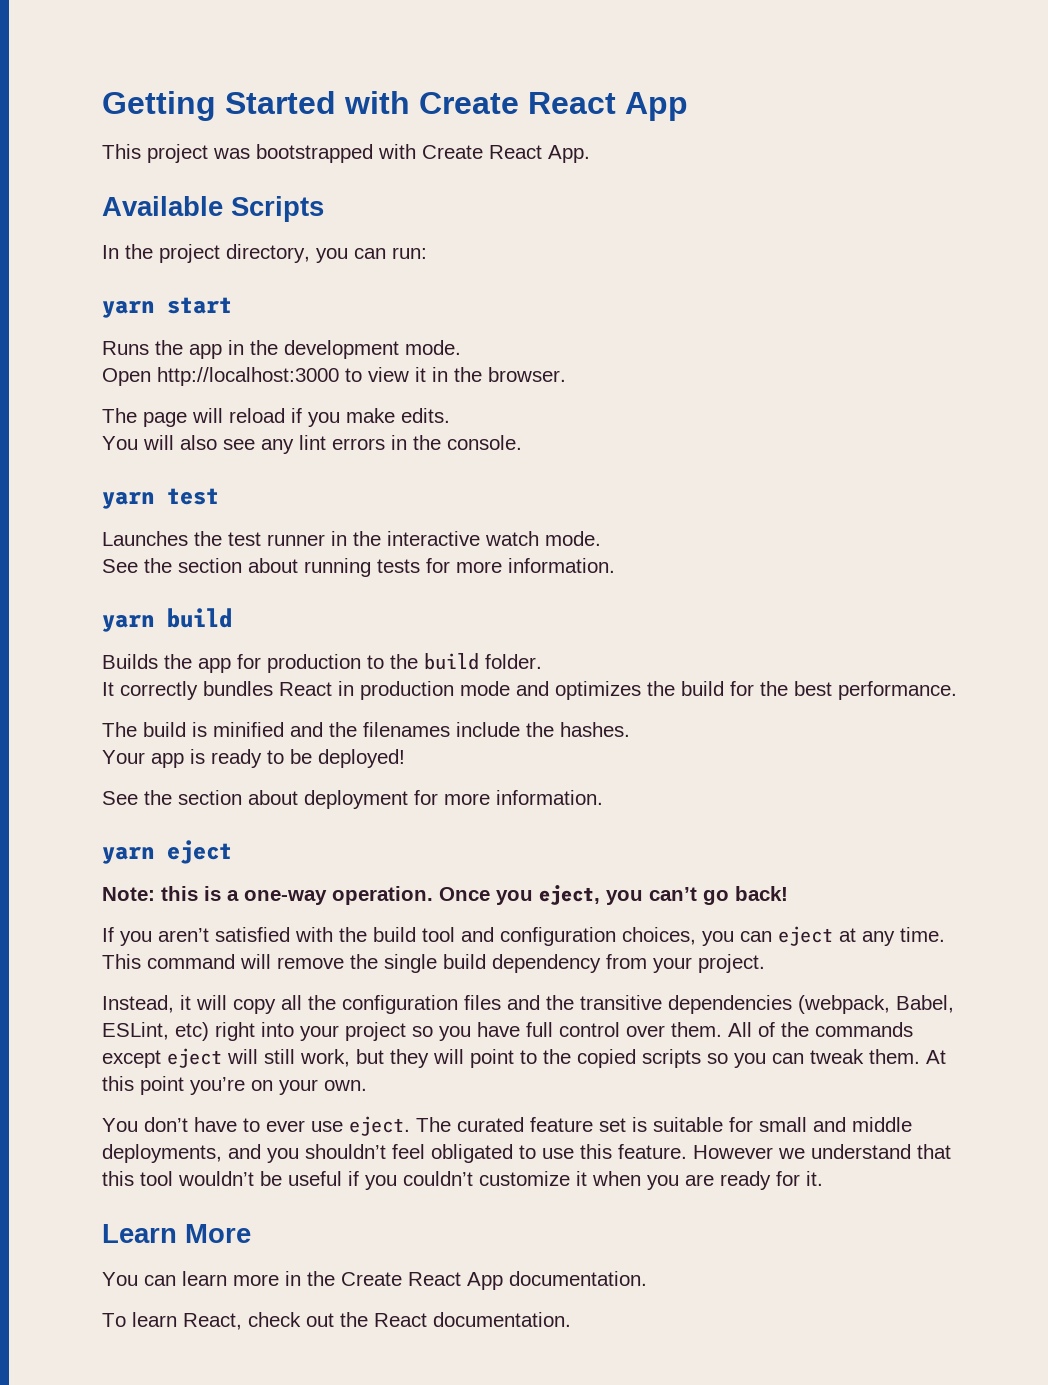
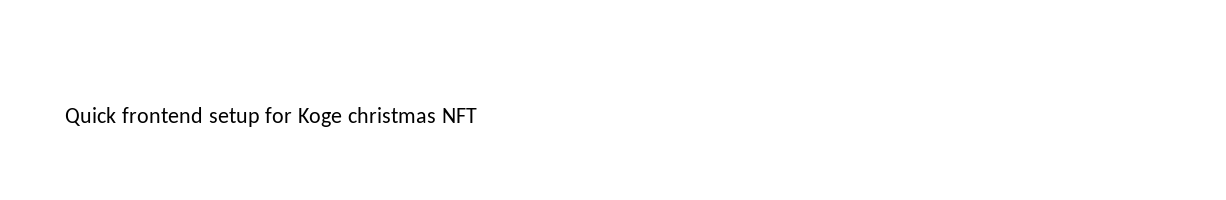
- Getting Started with Create React App
- This project was bootstrapped with Create React App.
- Available Scripts
- In the project directory, you can run:
- yarn start
- Runs the app in the development mode.
- Open http://localhost:3000 to view it in the browser.
- The page will reload if you make edits.
- You will also see any lint errors in the console.
- yarn test
- Launches the test runner in the interactive watch mode.
- See the section about running tests for more information.
- yarn build
- Builds the app for production to the build folder.
- It correctly bundles React in production mode and optimizes the build for the best performance.
- The build is minified and the filenames include the hashes.
- Your app is ready to be deployed!
- See the section about deployment for more information.
- yarn eject
- Note: this is a one-way operation. Once you eject, you can’t go back!
- If you aren’t satisfied with the build tool and configuration choices, you can eject at any time. This command will remove the single build dependency from your project.
- Instead, it will copy all the configuration files and the transitive dependencies (webpack, Babel, ESLint, etc) right into your project so you have full control over them. All of the commands except eject will still work, but they will point to the copied scripts so you can tweak them. At this point you’re on your own.
- You don’t have to ever use eject. The curated feature set is suitable for small and middle deployments, and you shouldn’t feel obligated to use this feature. However we understand that this tool wouldn’t be useful if you couldn’t customize it when you are ready for it.
- Learn More
- You can learn more in the Create React App documentation.
- To learn React, check out the React documentation.
+ Quick frontend setup for Koge christmas NFT

